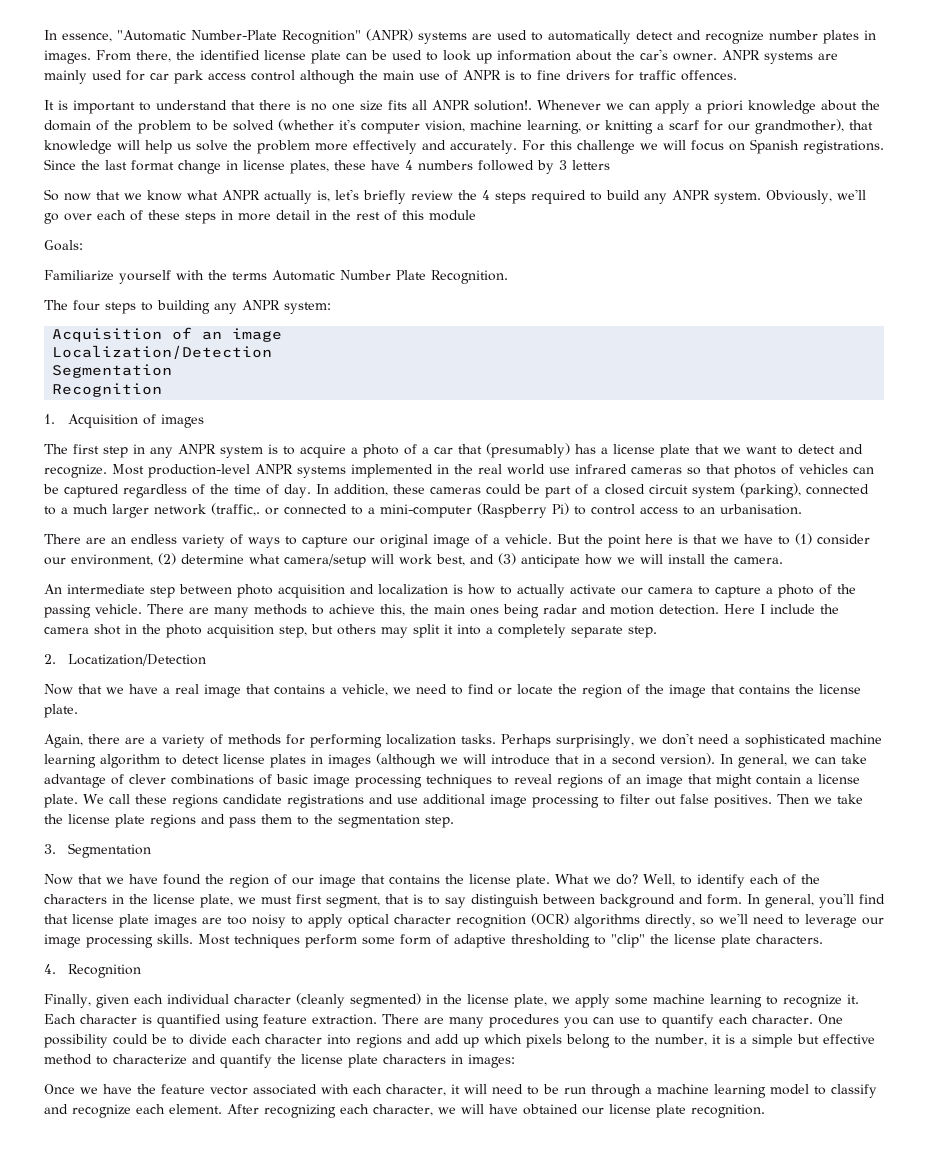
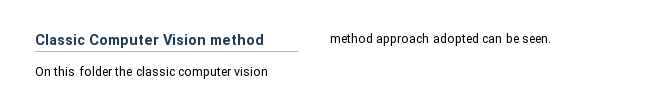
- In essence, "Automatic Number-Plate Recognition" (ANPR) systems are used to automatically detect and recognize number plates in images. From there, the identified license plate can be used to look up information about the car's owner. ANPR systems are mainly used for car park access control although the main use of ANPR is to fine drivers for traffic offences.
- It is important to understand that there is no one size fits all ANPR solution!. Whenever we can apply a priori knowledge about the domain of the problem to be solved (whether it's computer vision, machine learning, or knitting a scarf for our grandmother), that knowledge will help us solve the problem more effectively and accurately. For this challenge we will focus on Spanish registrations. Since the last format change in license plates, these have 4 numbers followed by 3 letters
- So now that we know what ANPR actually is, let's briefly review the 4 steps required to build any ANPR system. Obviously, we'll go over each of these steps in more detail in the rest of this module
- Goals:
- Familiarize yourself with the terms Automatic Number Plate Recognition.
- The four steps to building any ANPR system:
- Acquisition of an image
- Localization/Detection
- Segmentation
- Recognition
- 1. Acquisition of images
- The first step in any ANPR system is to acquire a photo of a car that (presumably) has a license plate that we want to detect and recognize. Most production-level ANPR systems implemented in the real world use infrared cameras so that photos of vehicles can be captured regardless of the time of day. In addition, these cameras could be part of a closed circuit system (parking), connected to a much larger network (traffic,. or connected to a mini-computer (Raspberry Pi) to control access to an urbanisation.
- There are an endless variety of ways to capture our original image of a vehicle. But the point here is that we have to (1) consider our environment, (2) determine what camera/setup will work best, and (3) anticipate how we will install the camera.
- An intermediate step between photo acquisition and localization is how to actually activate our camera to capture a photo of the passing vehicle. There are many methods to achieve this, the main ones being radar and motion detection. Here I include the camera shot in the photo acquisition step, but others may split it into a completely separate step.
- 2. Locatization/Detection
- Now that we have a real image that contains a vehicle, we need to find or locate the region of the image that contains the license plate.
- Again, there are a variety of methods for performing localization tasks. Perhaps surprisingly, we don't need a sophisticated machine learning algorithm to detect license plates in images (although we will introduce that in a second version). In general, we can take advantage of clever combinations of basic image processing techniques to reveal regions of an image that might contain a license plate. We call these regions candidate registrations and use additional image processing to filter out false positives. Then we take the license plate regions and pass them to the segmentation step.
- 3. Segmentation
- Now that we have found the region of our image that contains the license plate. What we do? Well, to identify each of the characters in the license plate, we must first segment, that is to say distinguish between background and form. In general, you'll find that license plate images are too noisy to apply optical character recognition (OCR) algorithms directly, so we'll need to leverage our image processing skills. Most techniques perform some form of adaptive thresholding to "clip" the license plate characters.
- 4. Recognition
- Finally, given each individual character (cleanly segmented) in the license plate, we apply some machine learning to recognize it. Each character is quantified using feature extraction. There are many procedures you can use to quantify each character. One possibility could be to divide each character into regions and add up which pixels belong to the number, it is a simple but effective method to characterize and quantify the license plate characters in images:
- Once we have the feature vector associated with each character, it will need to be run through a machine learning model to classify and recognize each element. After recognizing each character, we will have obtained our license plate recognition.
+ Classic Computer Vision method
+ On this folder the classic computer vision method approach adopted can be seen.

